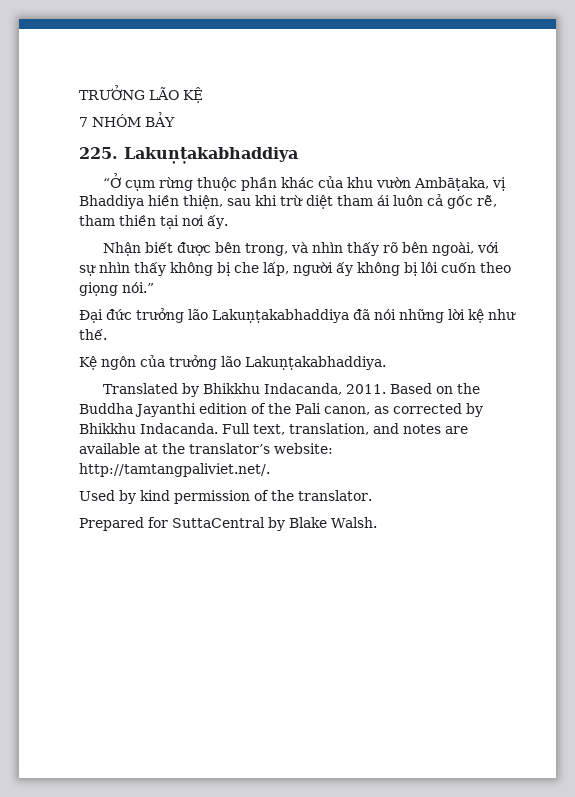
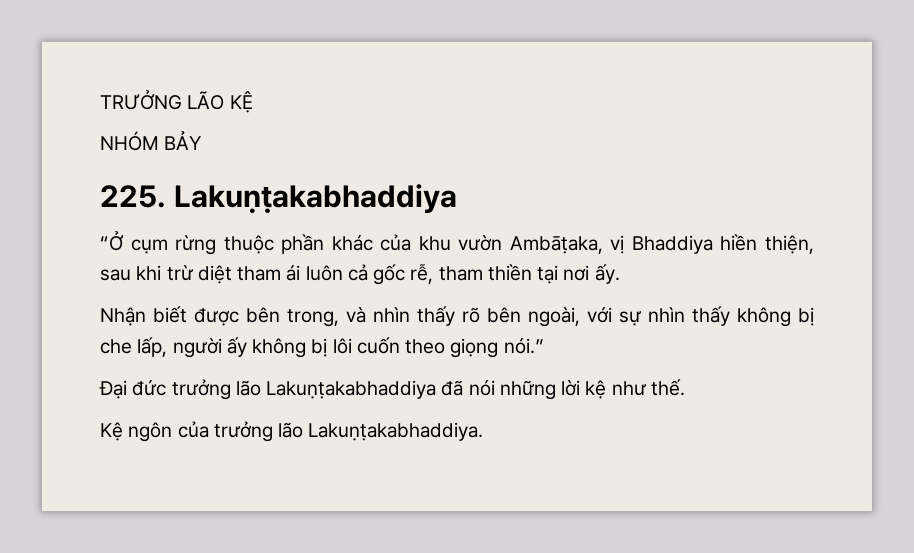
- 7 NHÓM BẢY
+ NHÓM BẢY
- Translated by Bhikkhu Indacanda, 2011. Based on the Buddha Jayanthi edition of the Pali canon, as corrected by Bhikkhu Indacanda. Full text, translation, and notes are available at the translator’s website: http://tamtangpaliviet.net/.
- Used by kind permission of the translator.
- Prepared for SuttaCentral by Blake Walsh.

